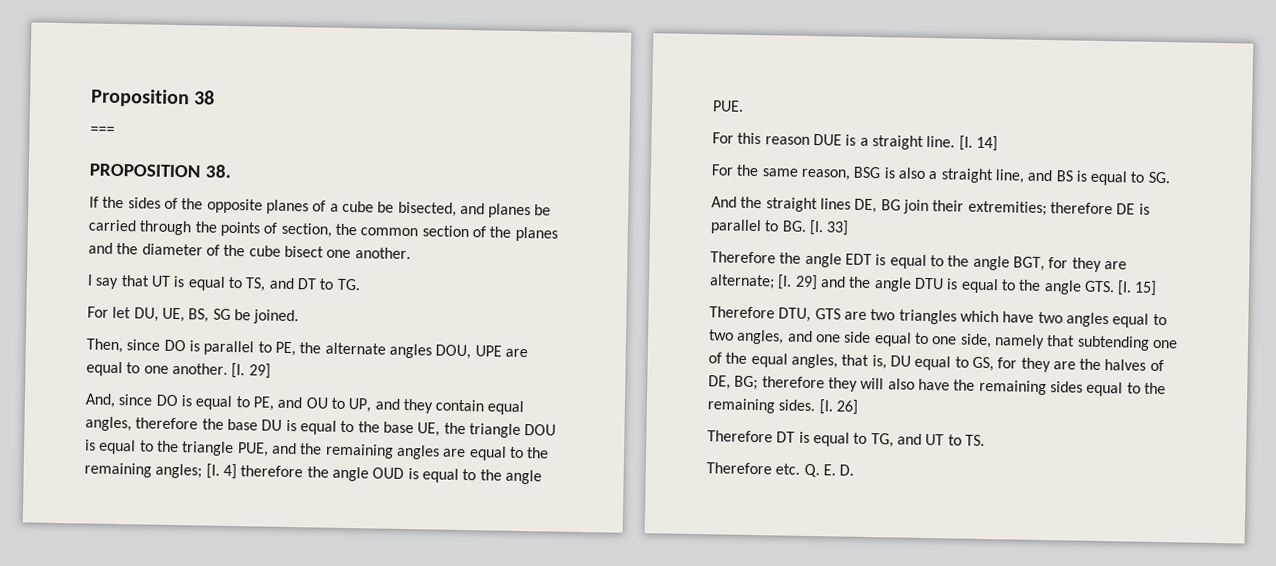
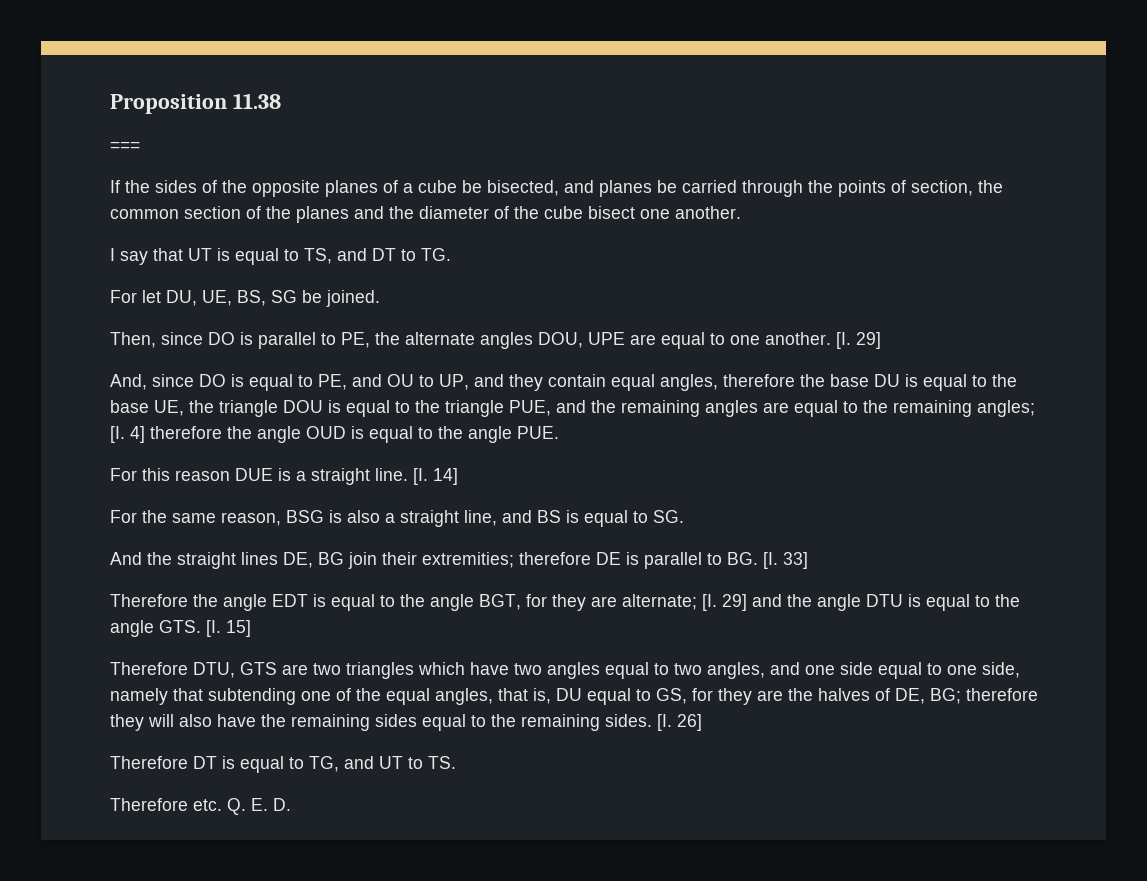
- Proposition 38
+ Proposition 11.38
- PROPOSITION 38.

